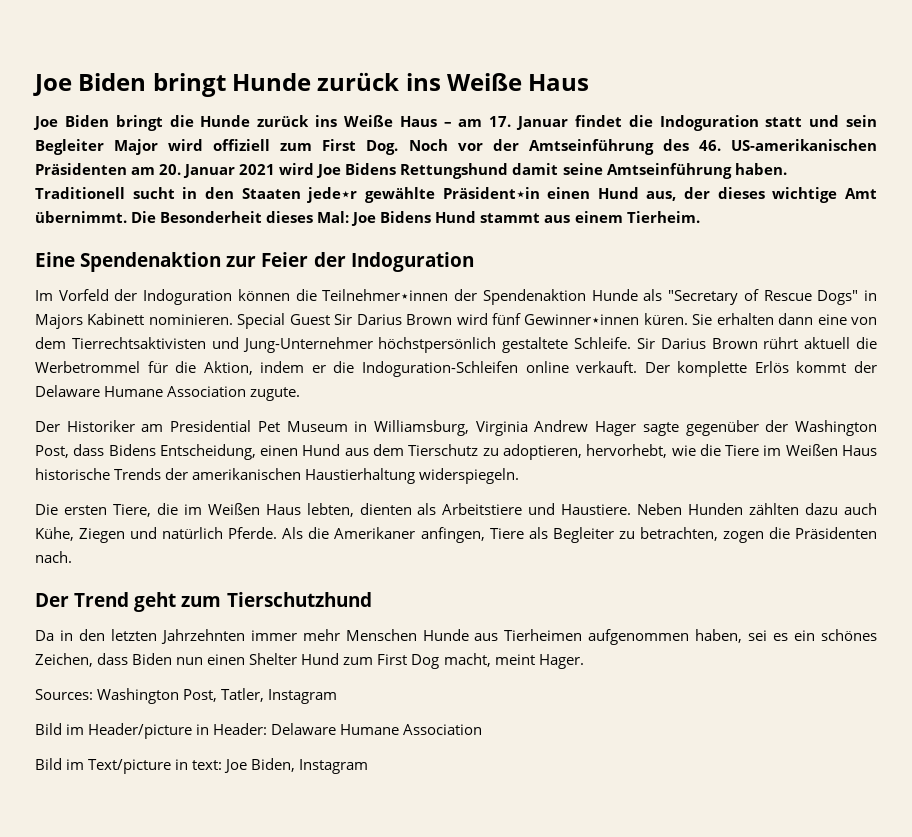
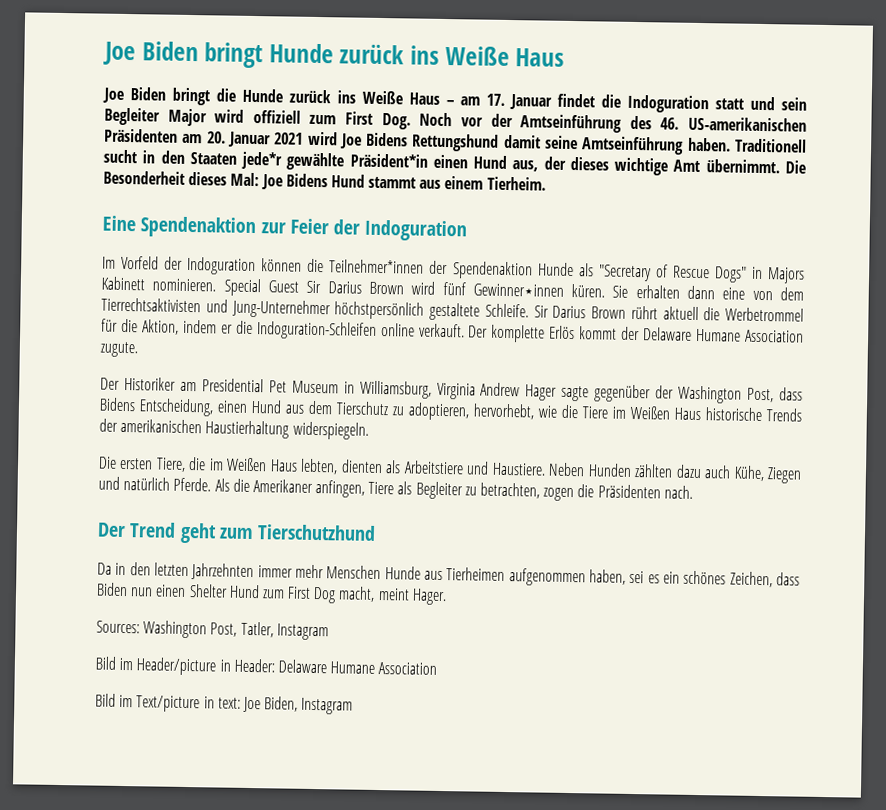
- Traditionell sucht in den Staaten jede⋆r gewählte Präsident⋆in einen Hund aus, der dieses wichtige Amt übernimmt.
+ Traditionell sucht in den Staaten jede*r gewählte Präsident*in einen Hund aus, der dieses wichtige Amt übernimmt.
- Im Vorfeld der Indoguration können die Teilnehmer⋆innen der Spendenaktion Hunde als "Secretary of Rescue Dogs" in Majors Kabinett nominieren.
+ Im Vorfeld der Indoguration können die Teilnehmer*innen der Spendenaktion Hunde als "Secretary of Rescue Dogs" in Majors Kabinett nominieren.

